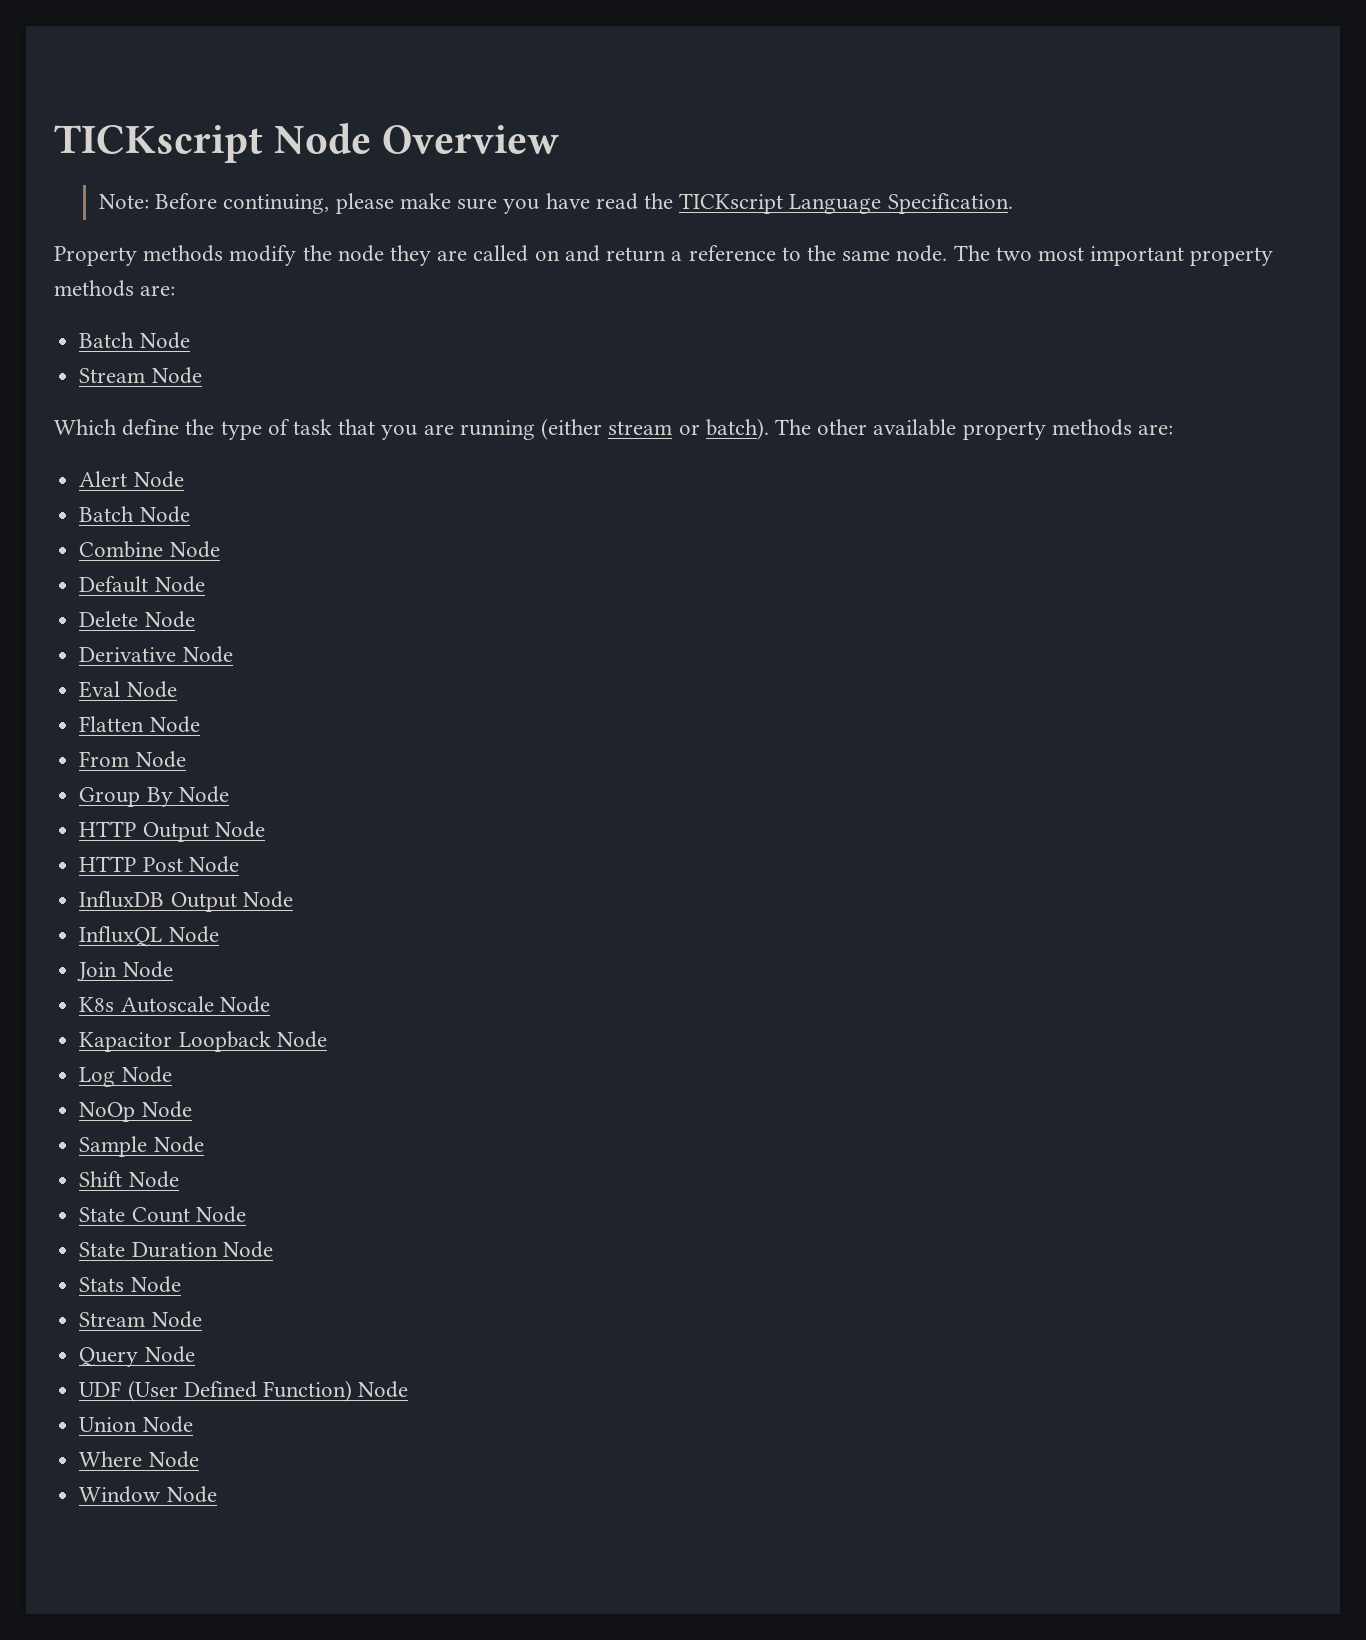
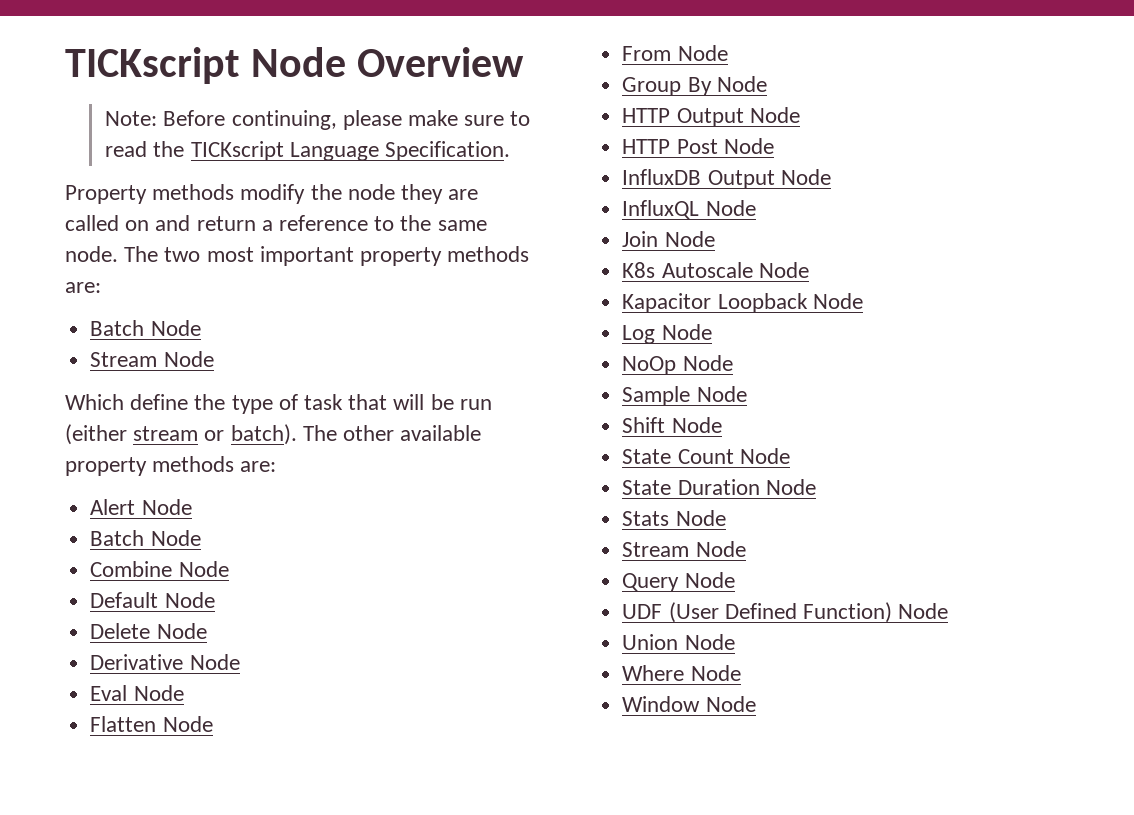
- Note: Before continuing, please make sure you have read the TICKscript Language Specification.
+ Note: Before continuing, please make sure to read the TICKscript Language Specification.
- Which define the type of task that you are running (either stream or batch).
+ Which define the type of task that will be run (either stream or batch).

